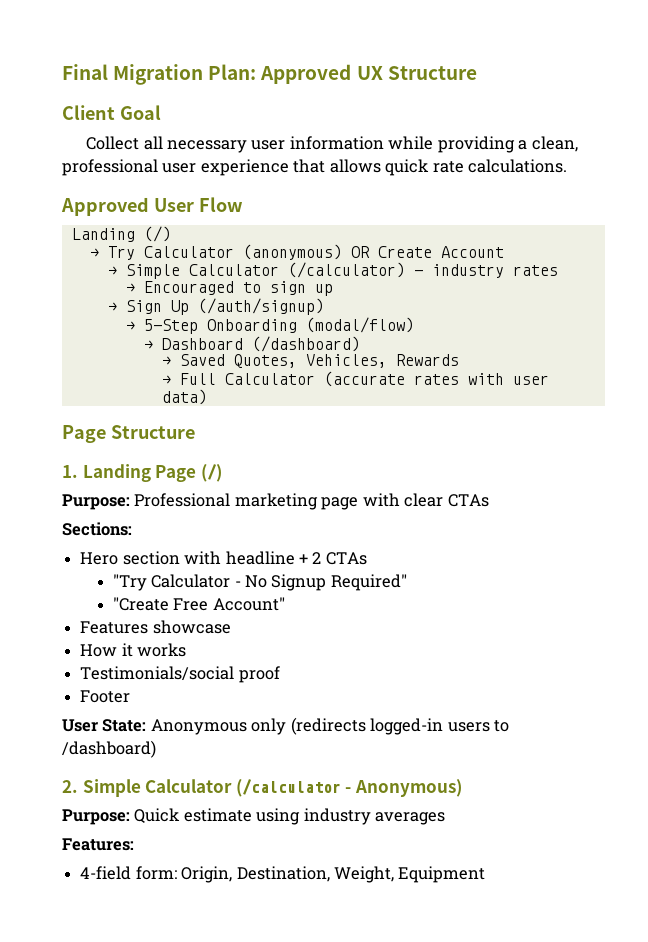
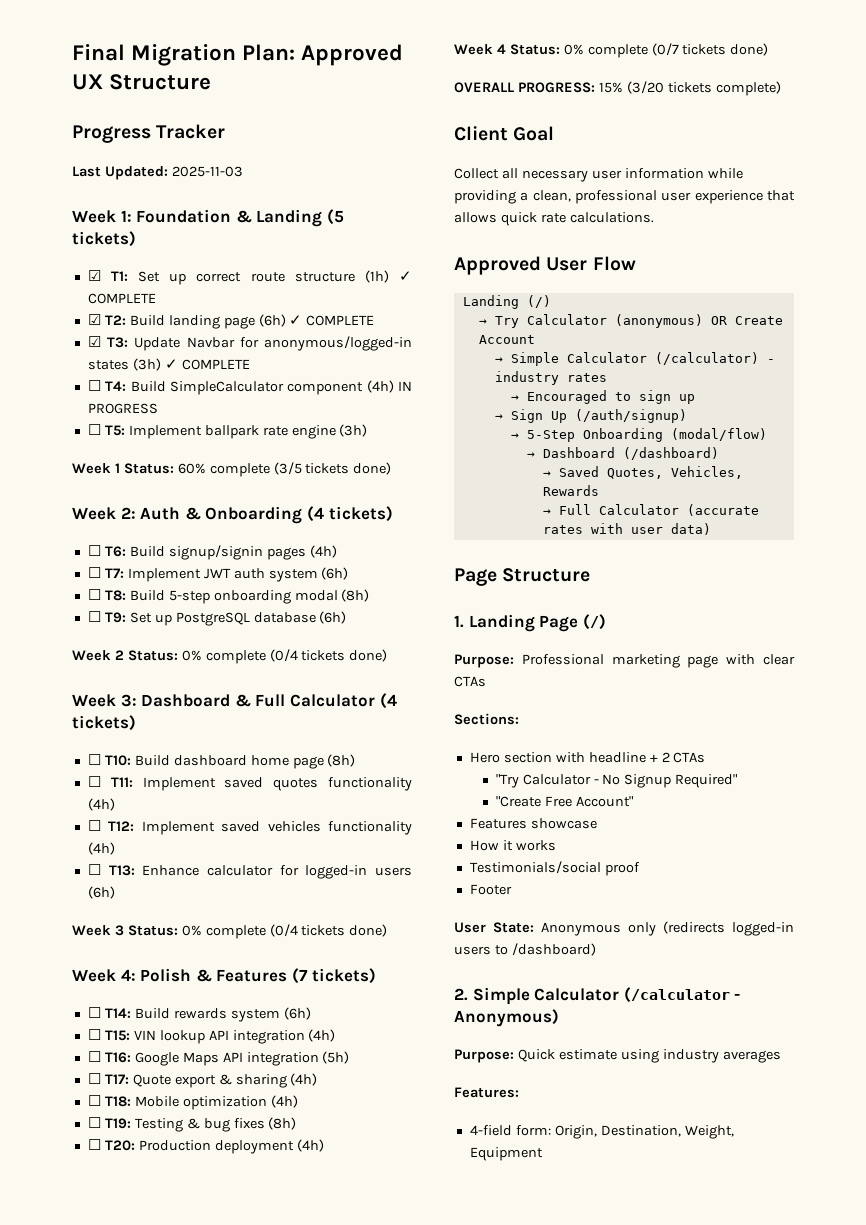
+ Progress Tracker
+ Last Updated: 2025-11-03
+ Week 1: Foundation & Landing (5 tickets)
+ ☑ T1: Set up correct route structure (1h) ✓ COMPLETE
+ ☑ T2: Build landing page (6h) ✓ COMPLETE
+ ☑ T3: Update Navbar for anonymous/logged-in states (3h) ✓ COMPLETE
+ ☐ T4: Build SimpleCalculator component (4h) IN PROGRESS
+ ☐ T5: Implement ballpark rate engine (3h)
+ Week 1 Status: 60% complete (3/5 tickets done)
+ Week 2: Auth & Onboarding (4 tickets)
+ ☐ T6: Build signup/signin pages (4h)
+ ☐ T7: Implement JWT auth system (6h)
+ ☐ T8: Build 5-step onboarding modal (8h)
+ ☐ T9: Set up PostgreSQL database (6h)
+ Week 2 Status: 0% complete (0/4 tickets done)
+ Week 3: Dashboard & Full Calculator (4 tickets)
+ ☐ T10: Build dashboard home page (8h)
+ ☐ T11: Implement saved quotes functionality (4h)
+ ☐ T12: Implement saved vehicles functionality (4h)
+ ☐ T13: Enhance calculator for logged-in users (6h)
+ Week 3 Status: 0% complete (0/4 tickets done)
+ Week 4: Polish & Features (7 tickets)
+ ☐ T14: Build rewards system (6h)
+ ☐ T15: VIN lookup API integration (4h)
+ ☐ T16: Google Maps API integration (5h)
+ ☐ T17: Quote export & sharing (4h)
+ ☐ T18: Mobile optimization (4h)
+ ☐ T19: Testing & bug fixes (8h)
+ ☐ T20: Production deployment (4h)
+ Week 4 Status: 0% complete (0/7 tickets done)
+ OVERALL PROGRESS: 15% (3/20 tickets complete)

